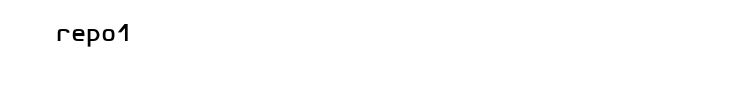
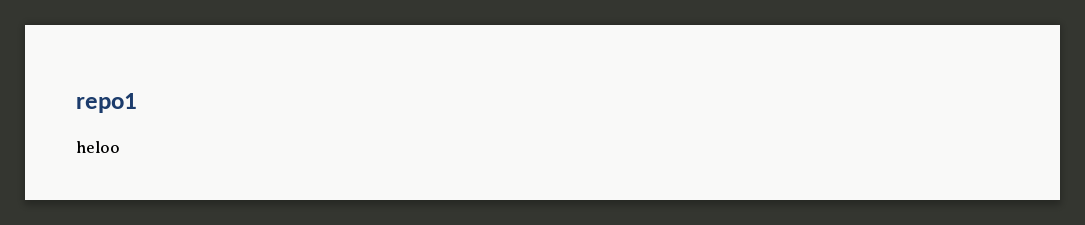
+ heloo

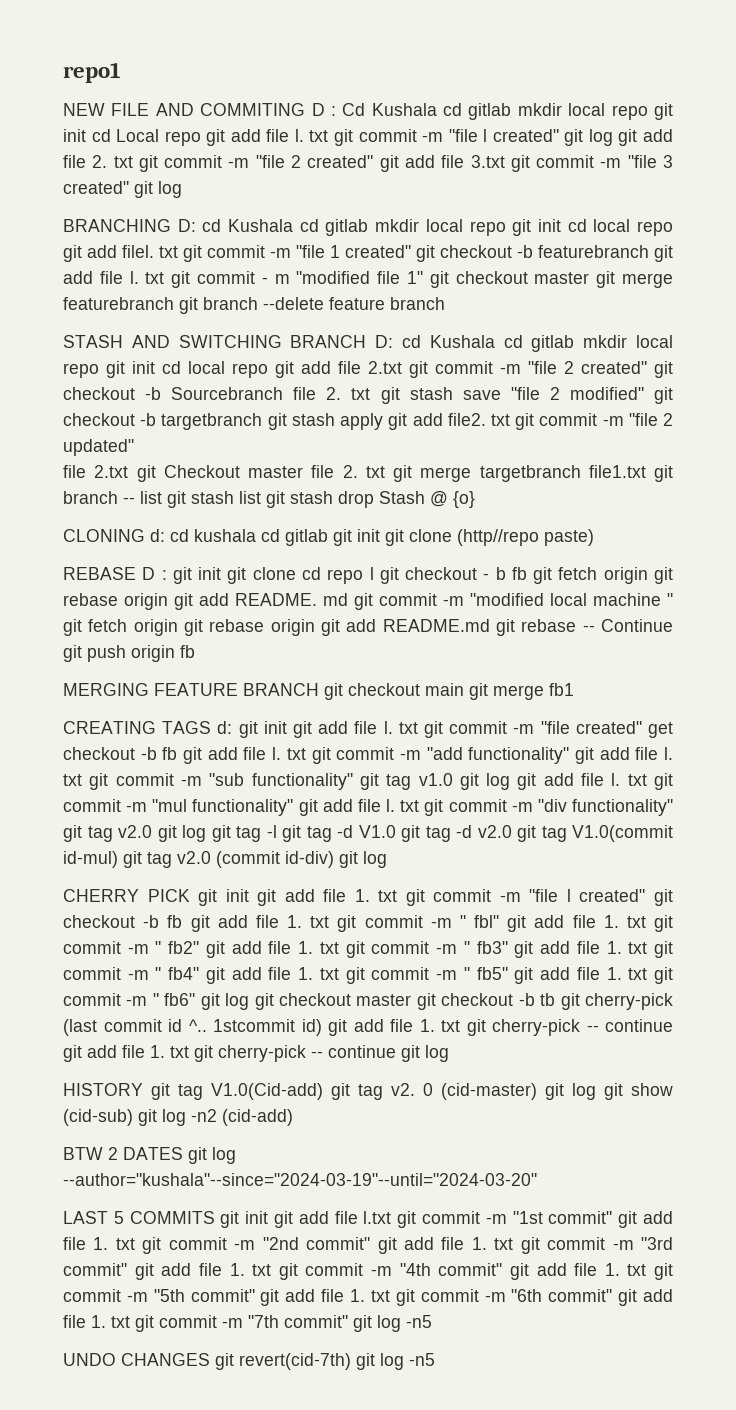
- heloo
+ NEW FILE AND COMMITING D : Cd Kushala cd gitlab mkdir local repo git init cd Local repo git add file l. txt git commit -m "file l created" git log git add file 2. txt git commit -m "file 2 created" git add file 3.txt git commit -m "file 3 created" git log
+ BRANCHING D: cd Kushala cd gitlab mkdir local repo git init cd local repo git add filel. txt git commit -m "file 1 created" git checkout -b featurebranch git add file l. txt git commit - m "modified file 1" git checkout master git merge featurebranch git branch --delete feature branch
+ STASH AND SWITCHING BRANCH D: cd Kushala cd gitlab mkdir local repo git init cd local repo git add file 2.txt git commit -m "file 2 created" git checkout -b Sourcebranch file 2. txt git stash save "file 2 modified" git checkout -b targetbranch git stash apply git add file2. txt git commit -m "file 2 updated"
+ file 2.txt git Checkout master file 2. txt git merge targetbranch file1.txt git branch -- list git stash list git stash drop Stash @ {o}
+ CLONING d: cd kushala cd gitlab git init git clone (http//repo paste)
+ REBASE D : git init git clone cd repo l git checkout - b fb git fetch origin git rebase origin git add README. md git commit -m "modified local machine " git fetch origin git rebase origin git add README.md git rebase -- Continue git push origin fb
+ MERGING FEATURE BRANCH git checkout main git merge fb1
+ CREATING TAGS d: git init git add file l. txt git commit -m "file created" get checkout -b fb git add file l. txt git commit -m "add functionality" git add file l. txt git commit -m "sub functionality" git tag v1.0 git log git add file l. txt git commit -m "mul functionality" git add file l. txt git commit -m "div functionality" git tag v2.0 git log git tag -l git tag -d V1.0 git tag -d v2.0 git tag V1.0(commit id-mul) git tag v2.0 (commit id-div) git log
+ CHERRY PICK git init git add file 1. txt git commit -m "file l created" git checkout -b fb git add file 1. txt git commit -m " fbl" git add file 1. txt git commit -m " fb2" git add file 1. txt git commit -m " fb3" git add file 1. txt git commit -m " fb4" git add file 1. txt git commit -m " fb5" git add file 1. txt git commit -m " fb6" git log git checkout master git checkout -b tb git cherry-pick (last commit id ^.. 1stcommit id) git add file 1. txt git cherry-pick -- continue git add file 1. txt git cherry-pick -- continue git log
+ HISTORY git tag V1.0(Cid-add) git tag v2. 0 (cid-master) git log git show (cid-sub) git log -n2 (cid-add)
+ BTW 2 DATES git log --author="kushala"--since="2024-03-19"--until="2024-03-20"
+ LAST 5 COMMITS git init git add file l.txt git commit -m "1st commit" git add file 1. txt git commit -m "2nd commit" git add file 1. txt git commit -m "3rd commit" git add file 1. txt git commit -m "4th commit" git add file 1. txt git commit -m "5th commit" git add file 1. txt git commit -m "6th commit" git add file 1. txt git commit -m "7th commit" git log -n5
+ UNDO CHANGES git revert(cid-7th) git log -n5

